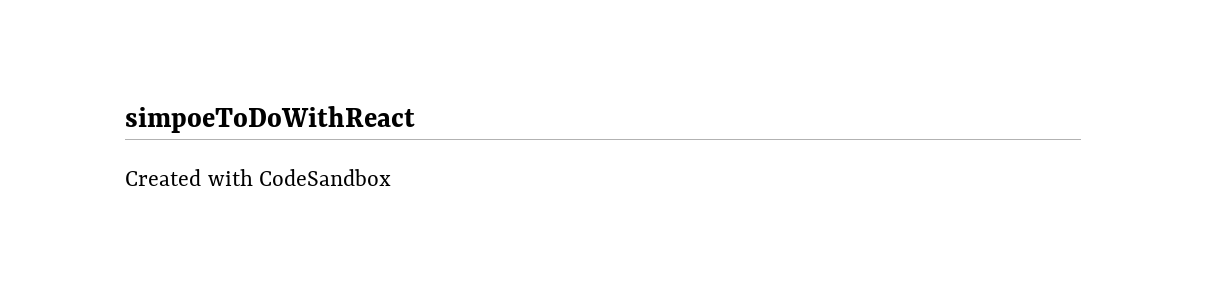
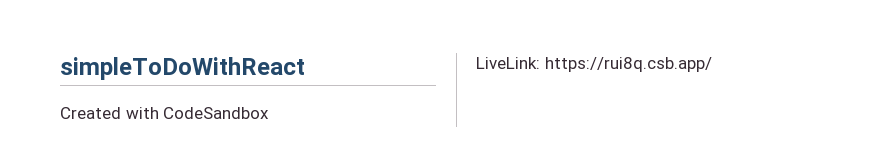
- simpoeToDoWithReact
+ simpleToDoWithReact
+ LiveLink: https://rui8q.csb.app/

